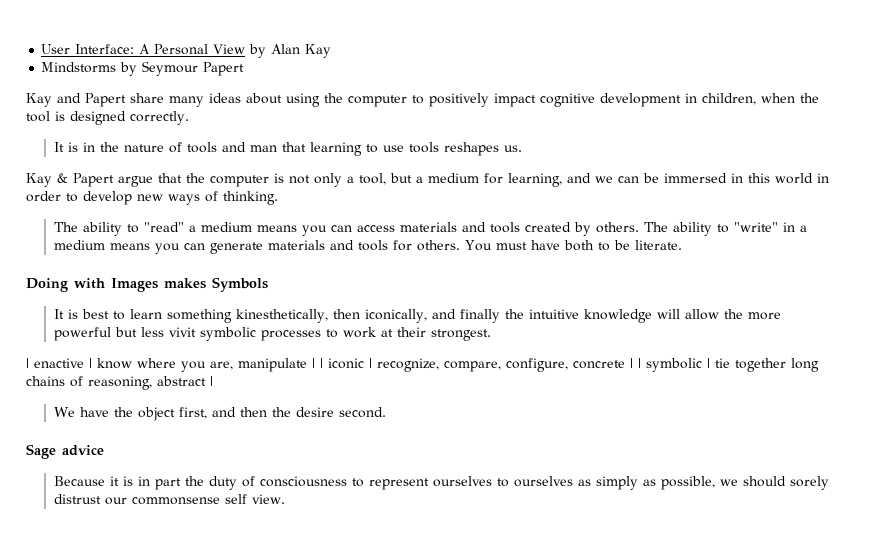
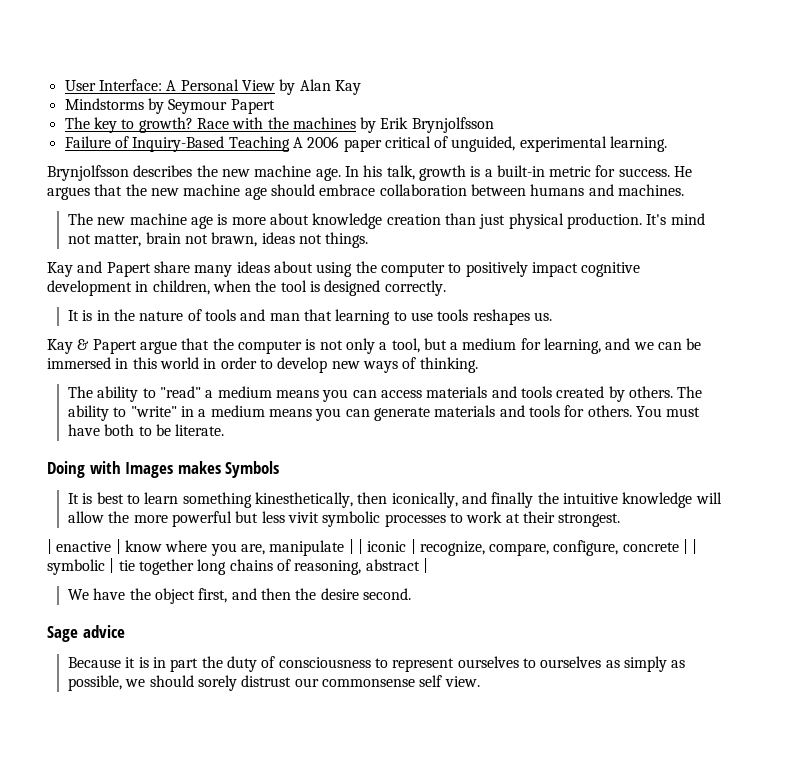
+ The key to growth? Race with the machines by Erik Brynjolfsson
+ Failure of Inquiry-Based Teaching A 2006 paper critical of unguided, experimental learning.
+ Brynjolfsson describes the new machine age. In his talk, growth is a built-in metric for success. He argues that the new machine age should embrace collaboration between humans and machines.
+ The new machine age is more about knowledge creation than just physical production. It's mind not matter, brain not brawn, ideas not things.

